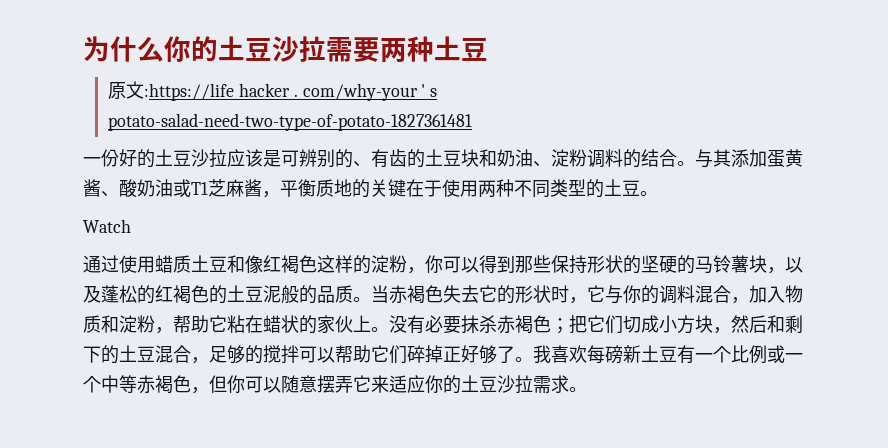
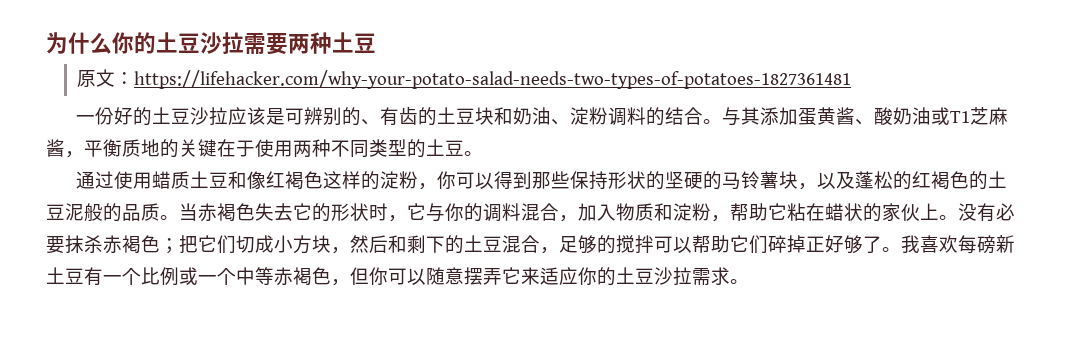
- 原文:https://life hacker . com/why-your ' s potato-salad-need-two-type-of-potato-1827361481
+ 原文：https://lifehacker.com/why-your-potato-salad-needs-two-types-of-potatoes-1827361481
- Watch

